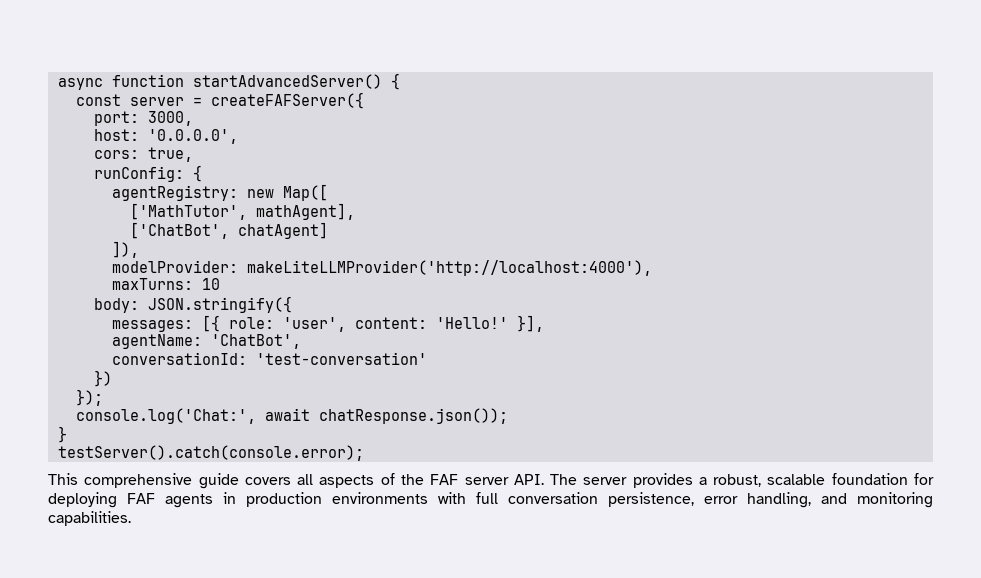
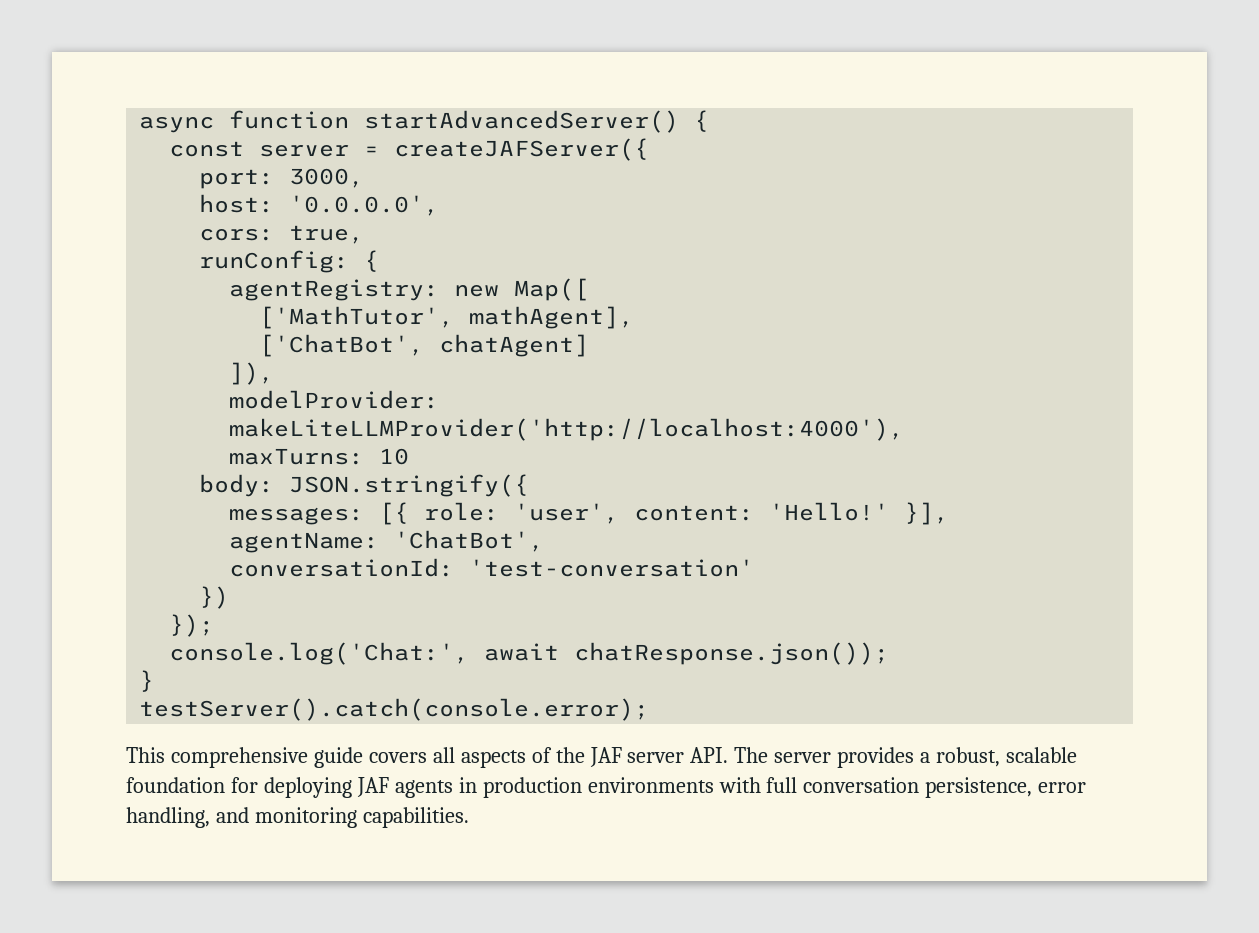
- const server = createFAFServer({
+ const server = createJAFServer({
- This comprehensive guide covers all aspects of the FAF server API. The server provides a robust, scalable foundation for deploying FAF agents in production environments with full conversation persistence, error handling, and monitoring capabilities.
+ This comprehensive guide covers all aspects of the JAF server API. The server provides a robust, scalable foundation for deploying JAF agents in production environments with full conversation persistence, error handling, and monitoring capabilities.

